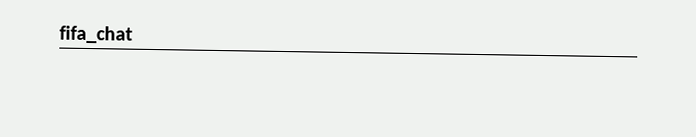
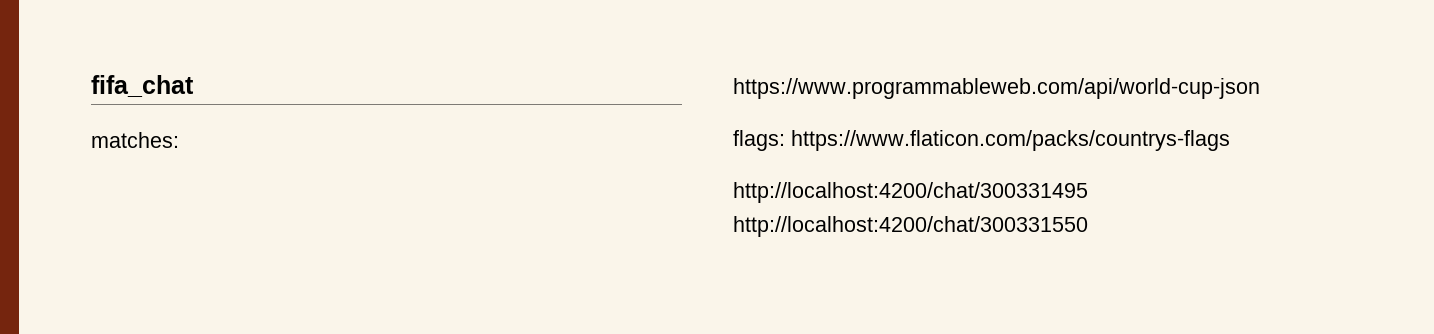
+ matches: https://www.programmableweb.com/api/world-cup-json
+ flags: https://www.flaticon.com/packs/countrys-flags
+ http://localhost:4200/chat/300331495 http://localhost:4200/chat/300331550

